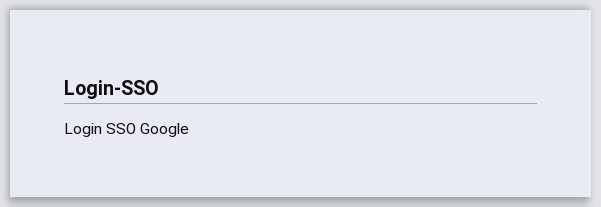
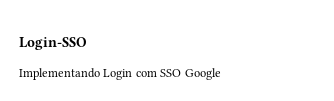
- Login SSO Google
+ Implementando Login com SSO Google

